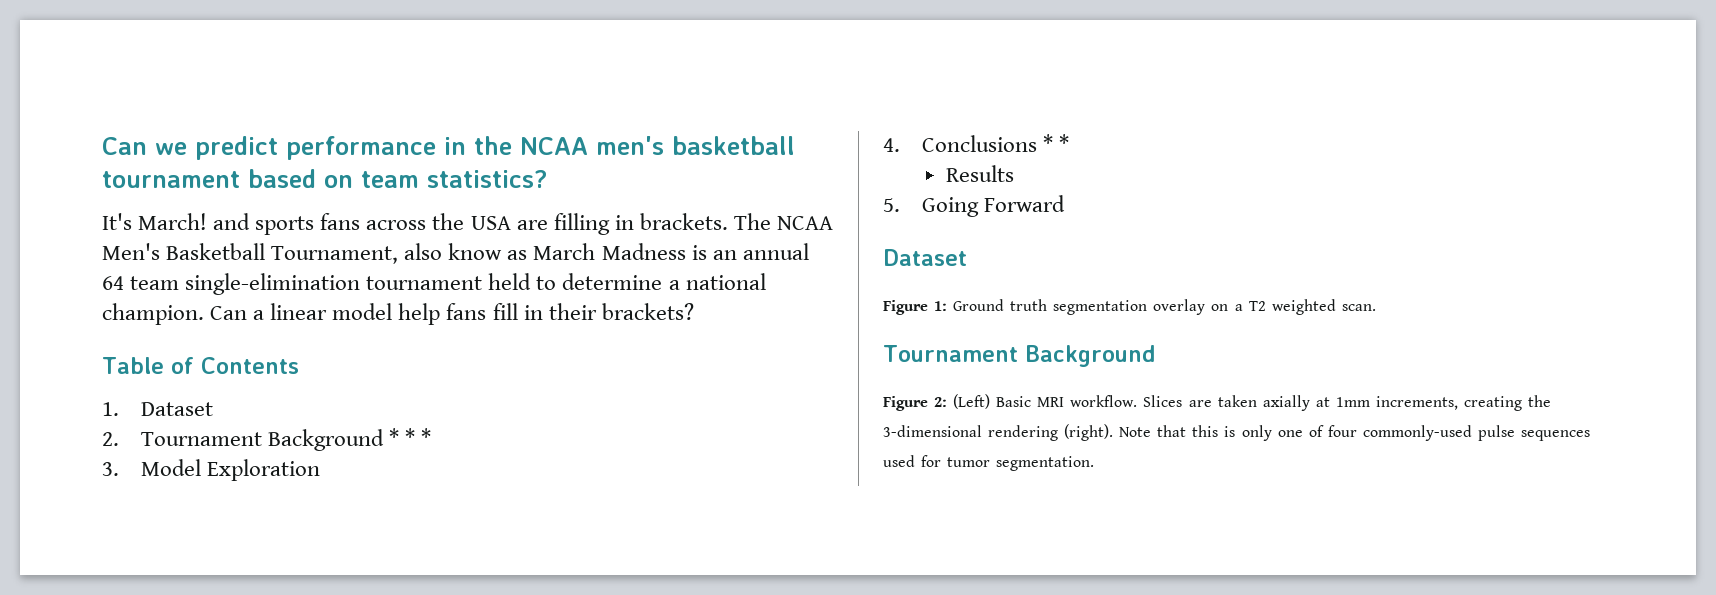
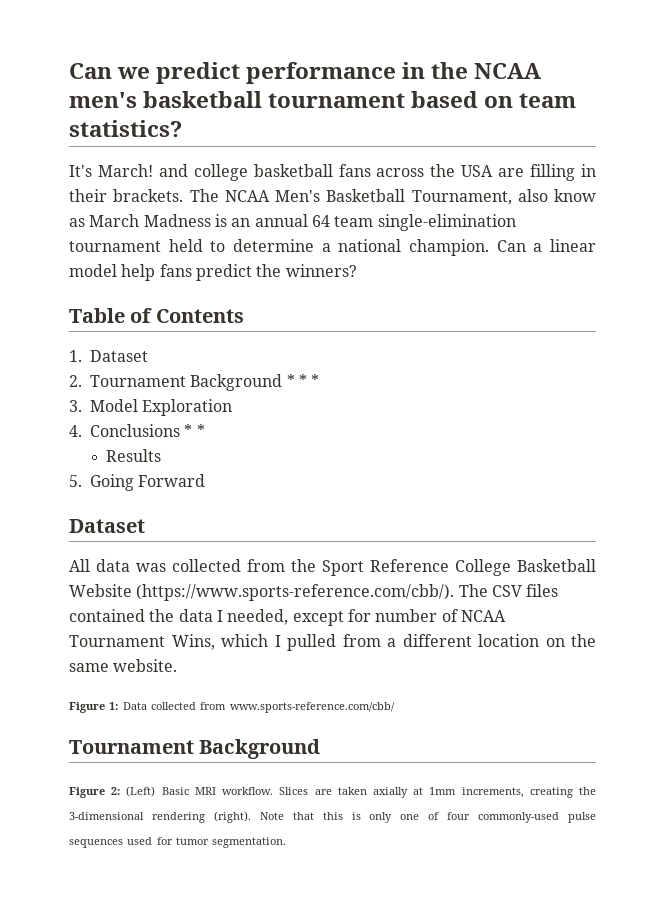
- It's March! and sports fans across the USA are filling in brackets.
+ It's March! and college basketball fans across the USA are filling in their brackets.
- Can a linear model help fans fill in their brackets?
+ Can a linear model help fans predict the winners?
- Figure 1: Ground truth segmentation overlay on a T2 weighted scan.
+ All data was collected from the Sport Reference College Basketball Website (https://www.sports-reference.com/cbb/). The CSV files contained the data I needed, except for number of NCAA Tournament Wins, which I pulled from a different location on the same website.
+ Figure 1: Data collected from www.sports-reference.com/cbb/

